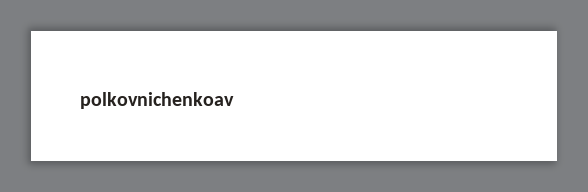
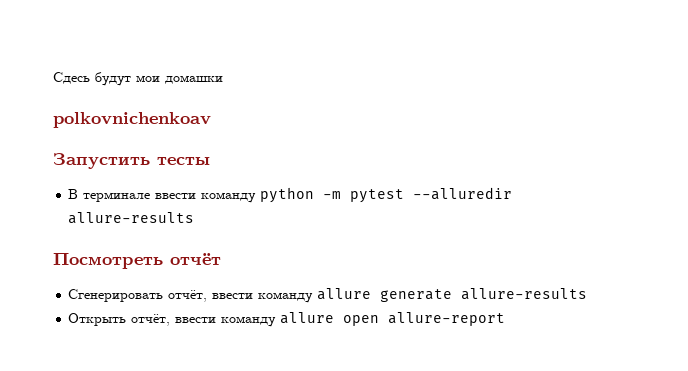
+ Сдесь будут мои домашки
  polkovnichenkoav
+ Запустить тесты
+ В терминале ввести команду python -m pytest --alluredir allure-results
+ Посмотреть отчёт
+ Сгенерировать отчёт, ввести команду allure generate allure-results
+ Открыть отчёт, ввести команду allure open allure-report

